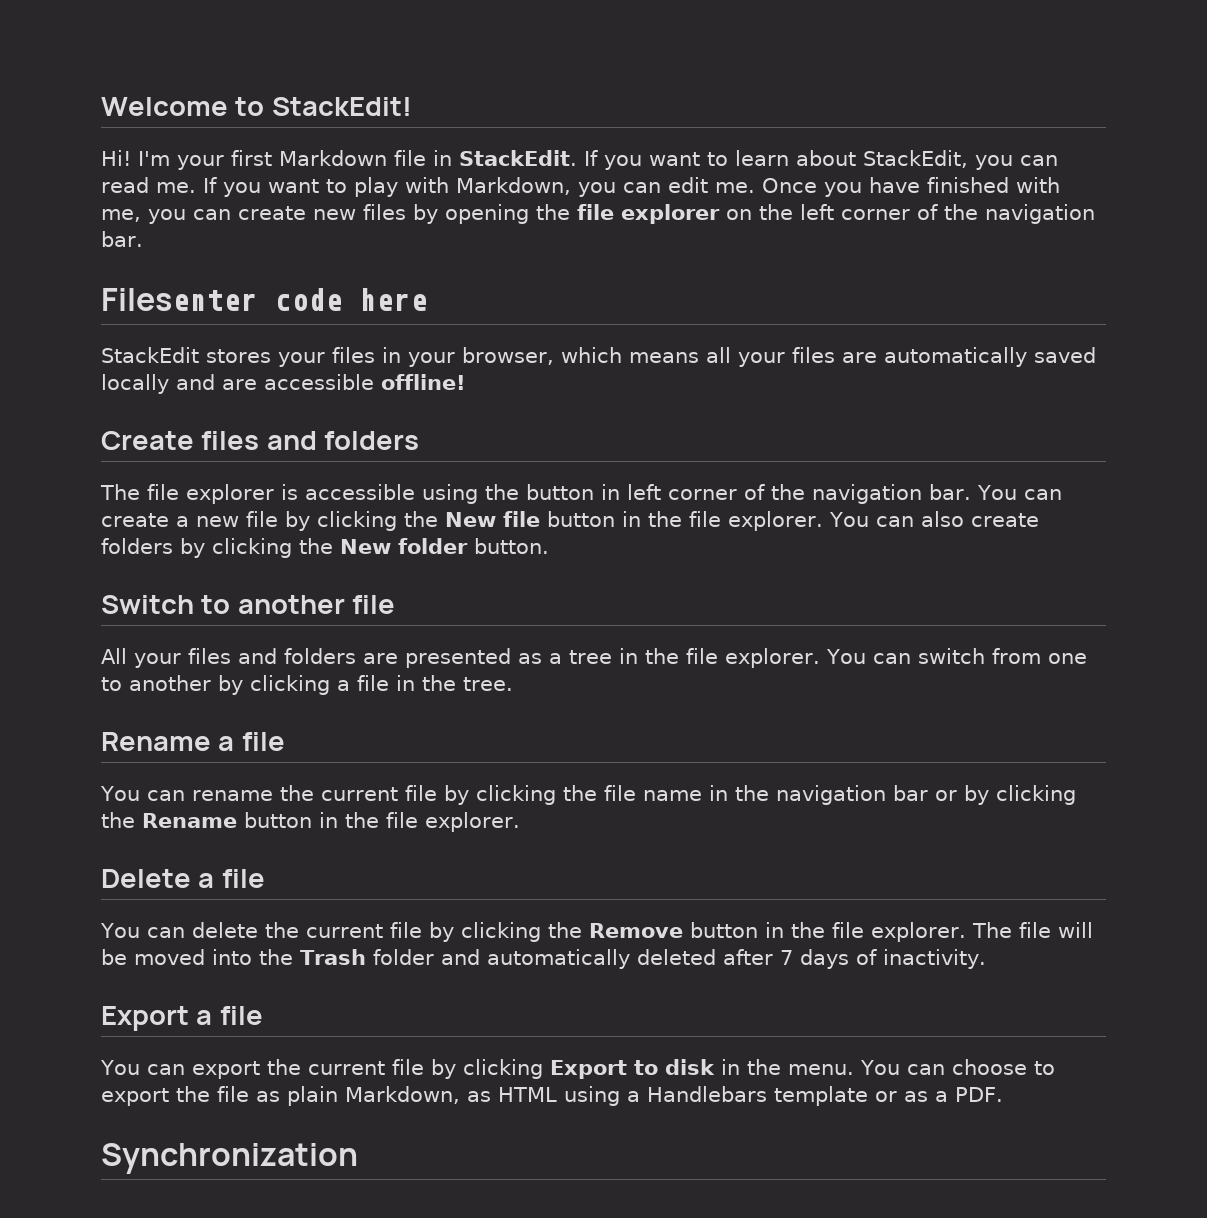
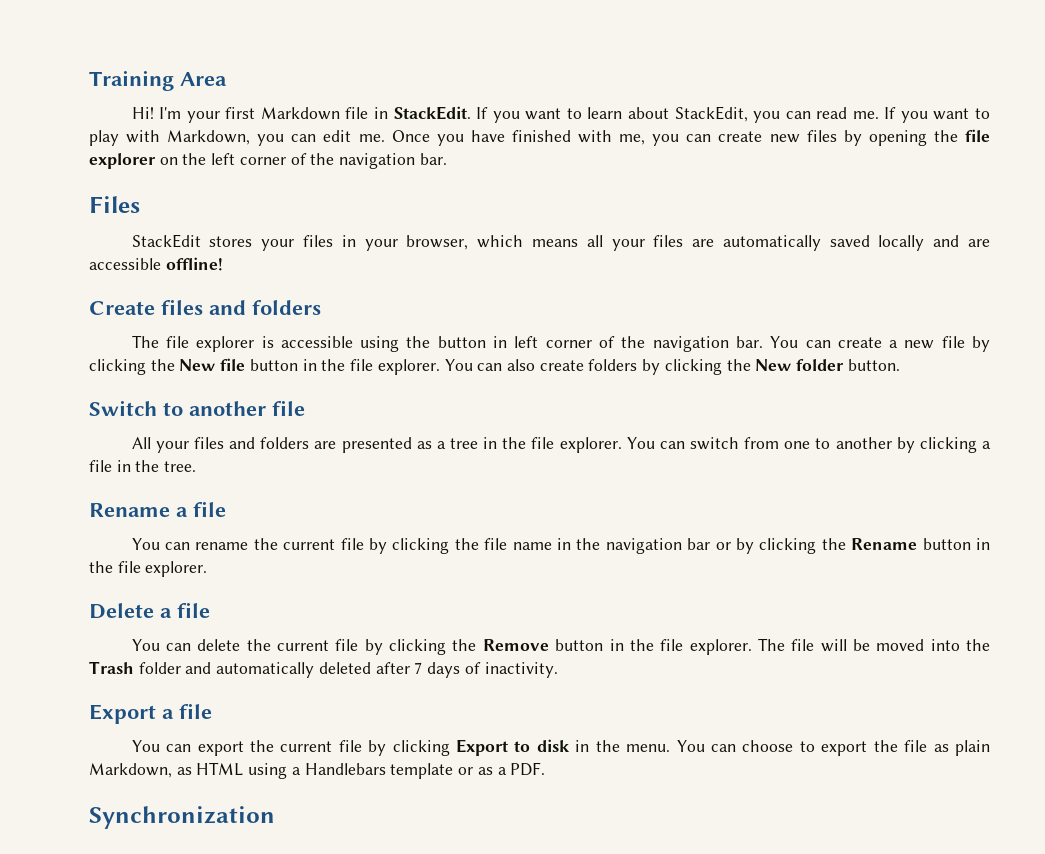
- Welcome to StackEdit!
+ Training Area
- Filesenter code here
+ Files

